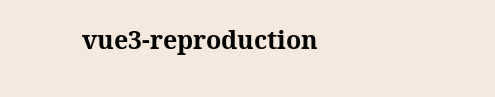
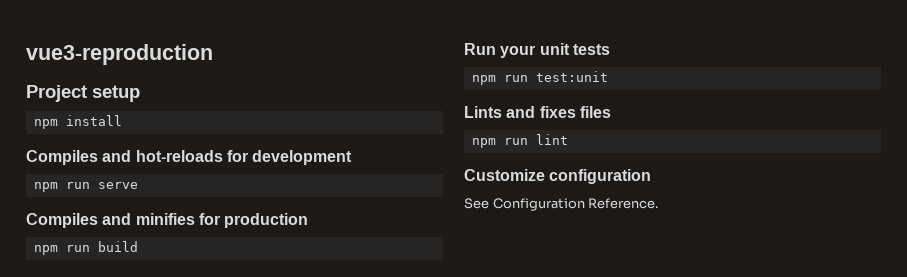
+ Project setup
+ npm install
+ Compiles and hot-reloads for development
+ npm run serve
+ Compiles and minifies for production
+ npm run build
+ Run your unit tests
+ npm run test:unit
+ Lints and fixes files
+ npm run lint
+ Customize configuration
+ See Configuration Reference.

